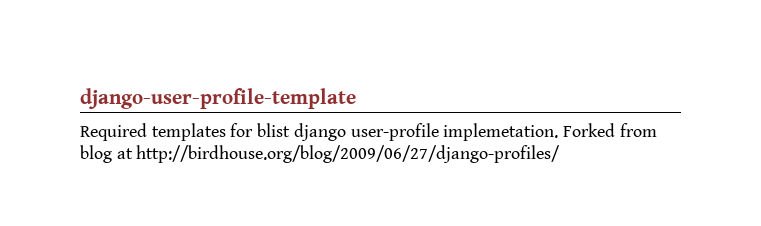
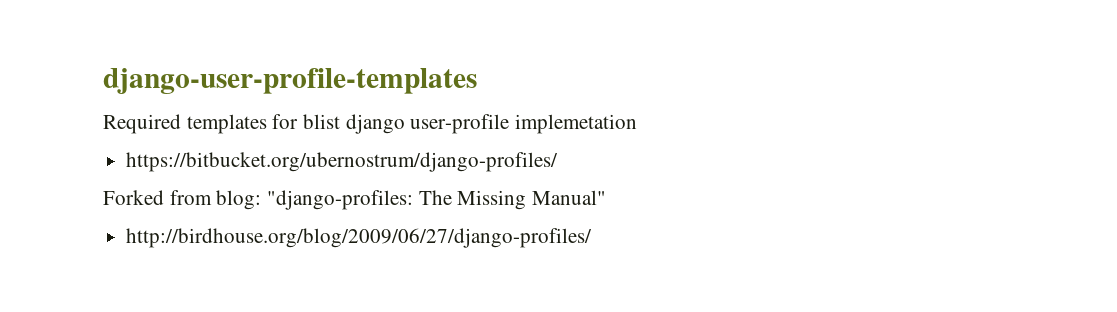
- django-user-profile-template
+ django-user-profile-templates
- Required templates for blist django user-profile implemetation. Forked from blog at http://birdhouse.org/blog/2009/06/27/django-profiles/
+ Required templates for blist django user-profile implemetation
+ https://bitbucket.org/ubernostrum/django-profiles/
+ Forked from blog: "django-profiles: The Missing Manual"
+ http://birdhouse.org/blog/2009/06/27/django-profiles/

